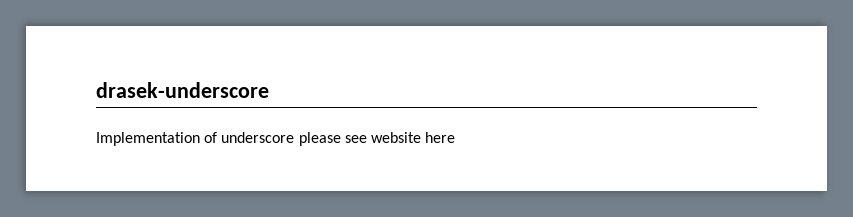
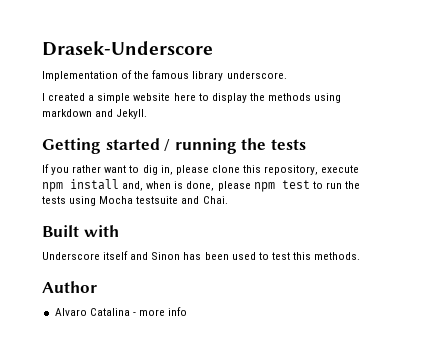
- drasek-underscore
+ Drasek-Underscore
- Implementation of underscore please see website here
+ Implementation of the famous library underscore.
+ I created a simple website here to display the methods using markdown and Jekyll.
+ Getting started / running the tests
+ If you rather want to dig in, please clone this repository, execute npm install and, when is done, please npm test to run the tests using Mocha testsuite and Chai.
+ Built with
+ Underscore itself and Sinon has been used to test this methods.
+ Author
+ Alvaro Catalina - more info

